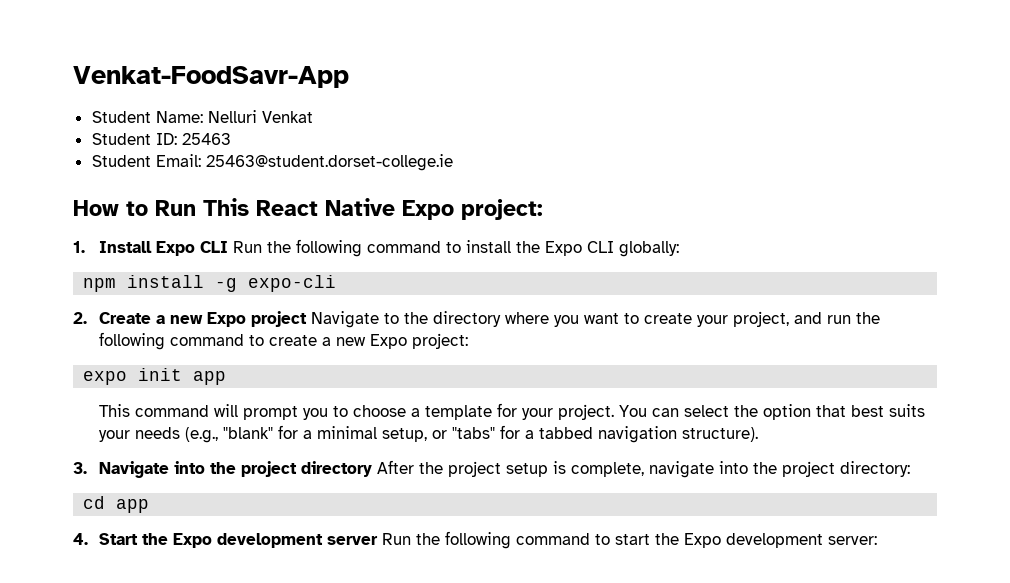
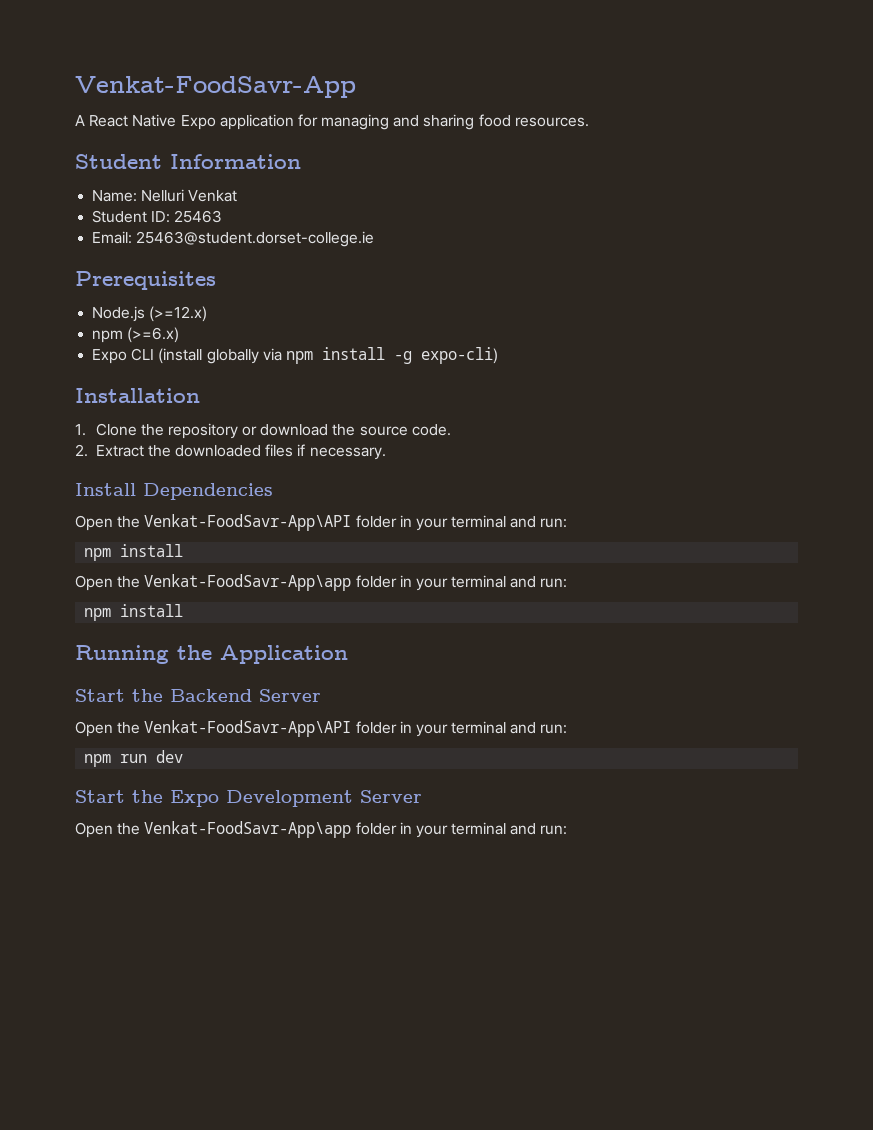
- Student Name: Nelluri Venkat
+ A React Native Expo application for managing and sharing food resources.
+ Student Information
+ Name: Nelluri Venkat
- Student Email: 25463@student.dorset-college.ie
+ Email: 25463@student.dorset-college.ie
- How to Run This React Native Expo project:
- 1. Install Expo CLI Run the following command to install the Expo CLI globally:
- npm install -g expo-cli
- 2. Create a new Expo project Navigate to the directory where you want to create your project, and run the following command to create a new Expo project:
- expo init app
- This command will prompt you to choose a template for your project. You can select the option that best suits your needs (e.g., "blank" for a minimal setup, or "tabs" for a tabbed navigation structure).
- 3. Navigate into the project directory After the project setup is complete, navigate into the project directory:
- cd app
- 4. Start the Expo development server Run the following command to start the Expo development server:
+ Prerequisites
+ Node.js (>=12.x)
+ npm (>=6.x)
+ Expo CLI (install globally via npm install -g expo-cli)
+ Installation
+ 1. Clone the repository or download the source code.
+ 2. Extract the downloaded files if necessary.
+ Install Dependencies
+ Open the Venkat-FoodSavr-App\API folder in your terminal and run:
+ npm install
+ Open the Venkat-FoodSavr-App\app folder in your terminal and run:
+ npm install
+ Running the Application
+ Start the Backend Server
+ Open the Venkat-FoodSavr-App\API folder in your terminal and run:
+ npm run dev
+ Start the Expo Development Server
+ Open the Venkat-FoodSavr-App\app folder in your terminal and run:

